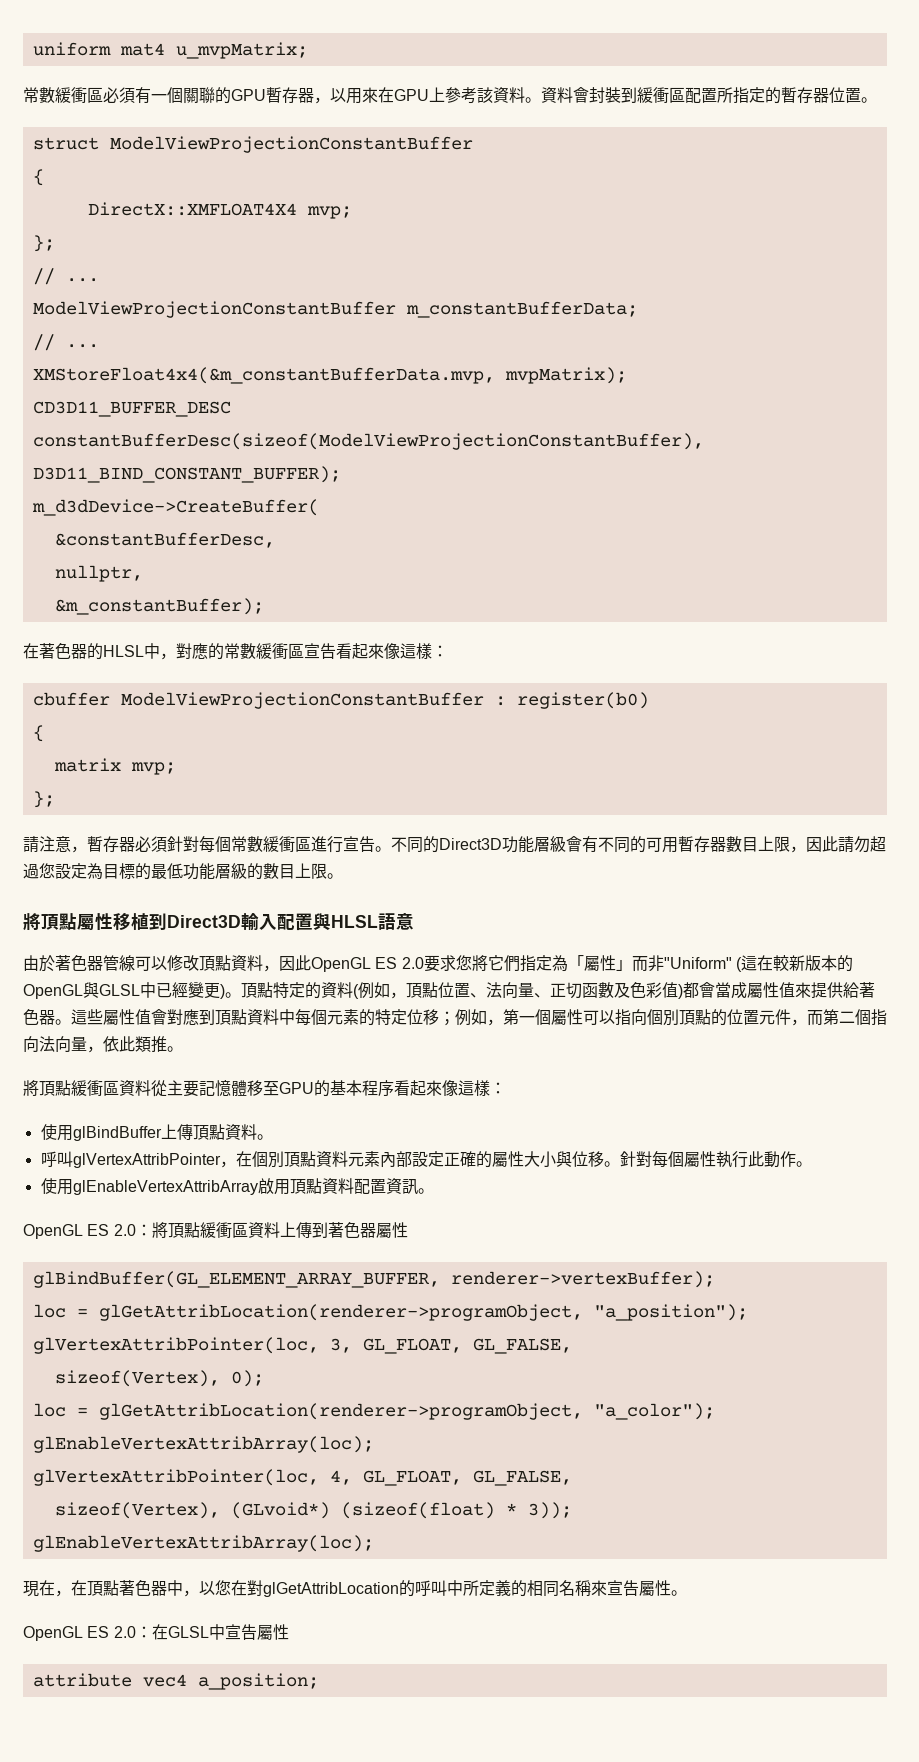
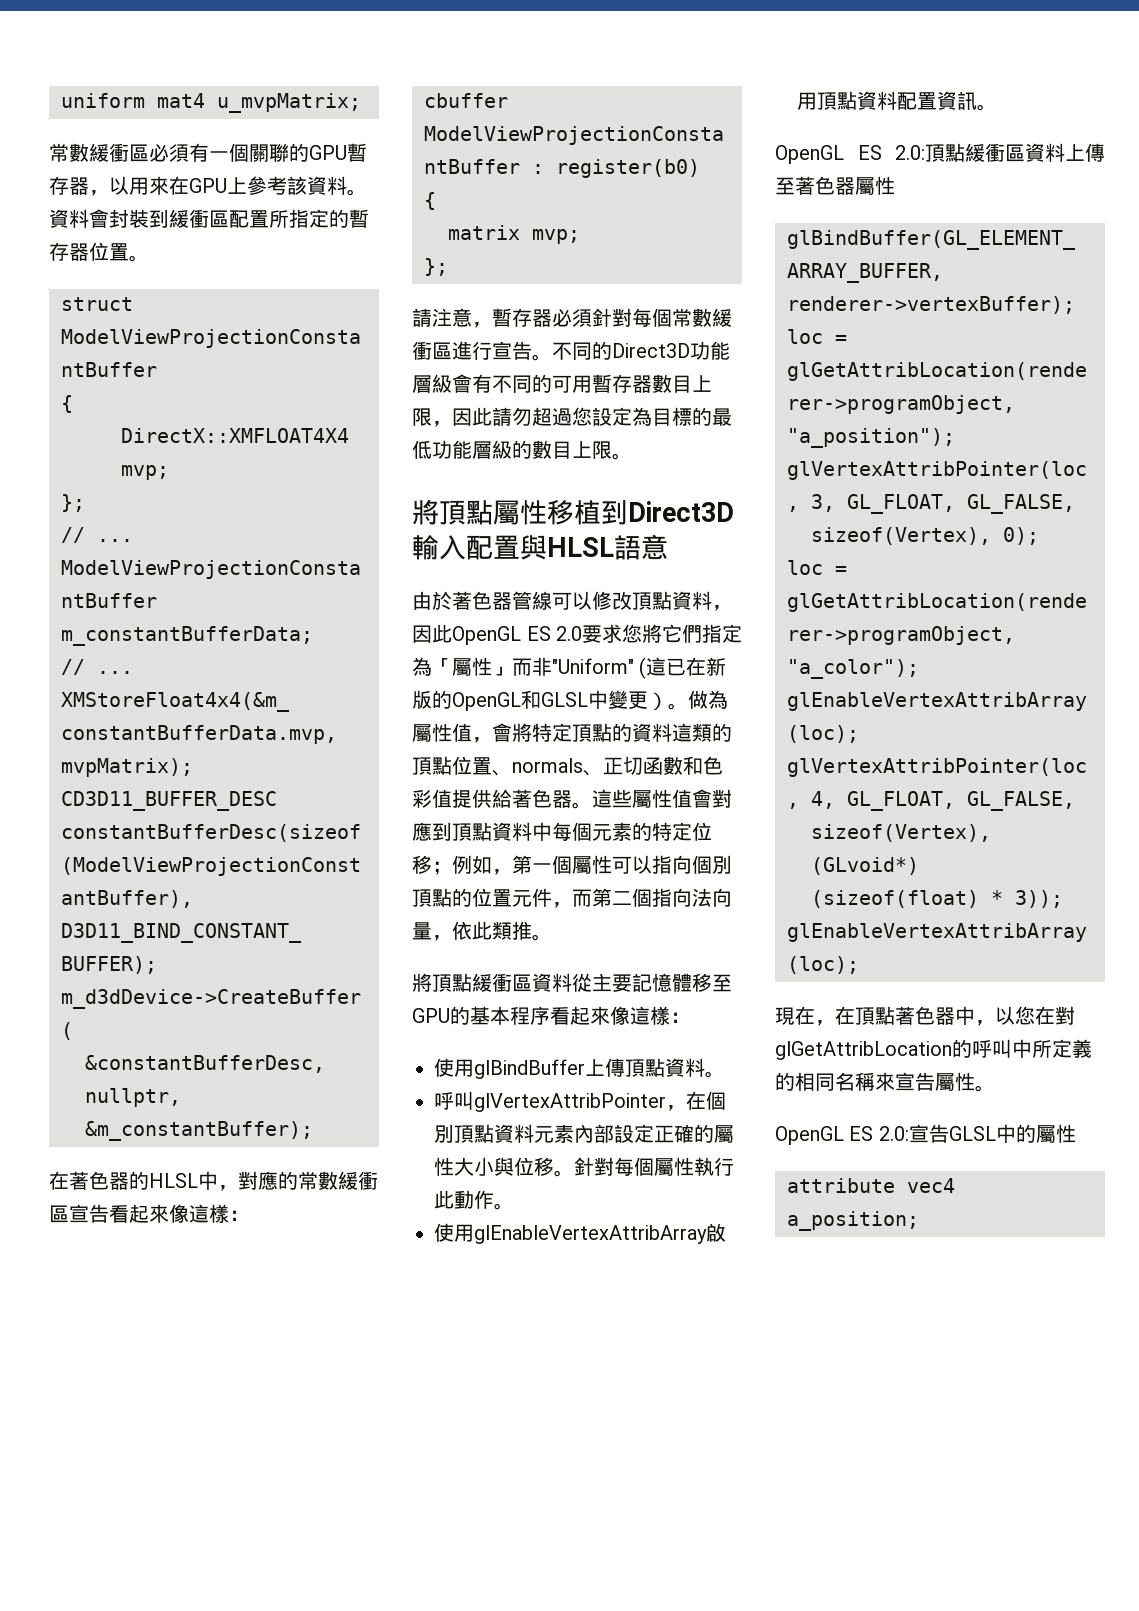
- 由於著色器管線可以修改頂點資料，因此OpenGL ES 2.0要求您將它們指定為「屬性」而非"Uniform" (這在較新版本的OpenGL與GLSL中已經變更)。頂點特定的資料(例如，頂點位置、法向量、正切函數及色彩值)都會當成屬性值來提供給著色器。
+ 由於著色器管線可以修改頂點資料，因此OpenGL ES 2.0要求您將它們指定為「屬性」而非"Uniform" (這已在新版的OpenGL和GLSL中變更）。做為屬性值，會將特定頂點的資料這類的頂點位置、normals、正切函數和色彩值提供給著色器。
- OpenGL ES 2.0：將頂點緩衝區資料上傳到著色器屬性
+ OpenGL ES 2.0:頂點緩衝區資料上傳至著色器屬性
- OpenGL ES 2.0：在GLSL中宣告屬性
+ OpenGL ES 2.0:宣告GLSL中的屬性

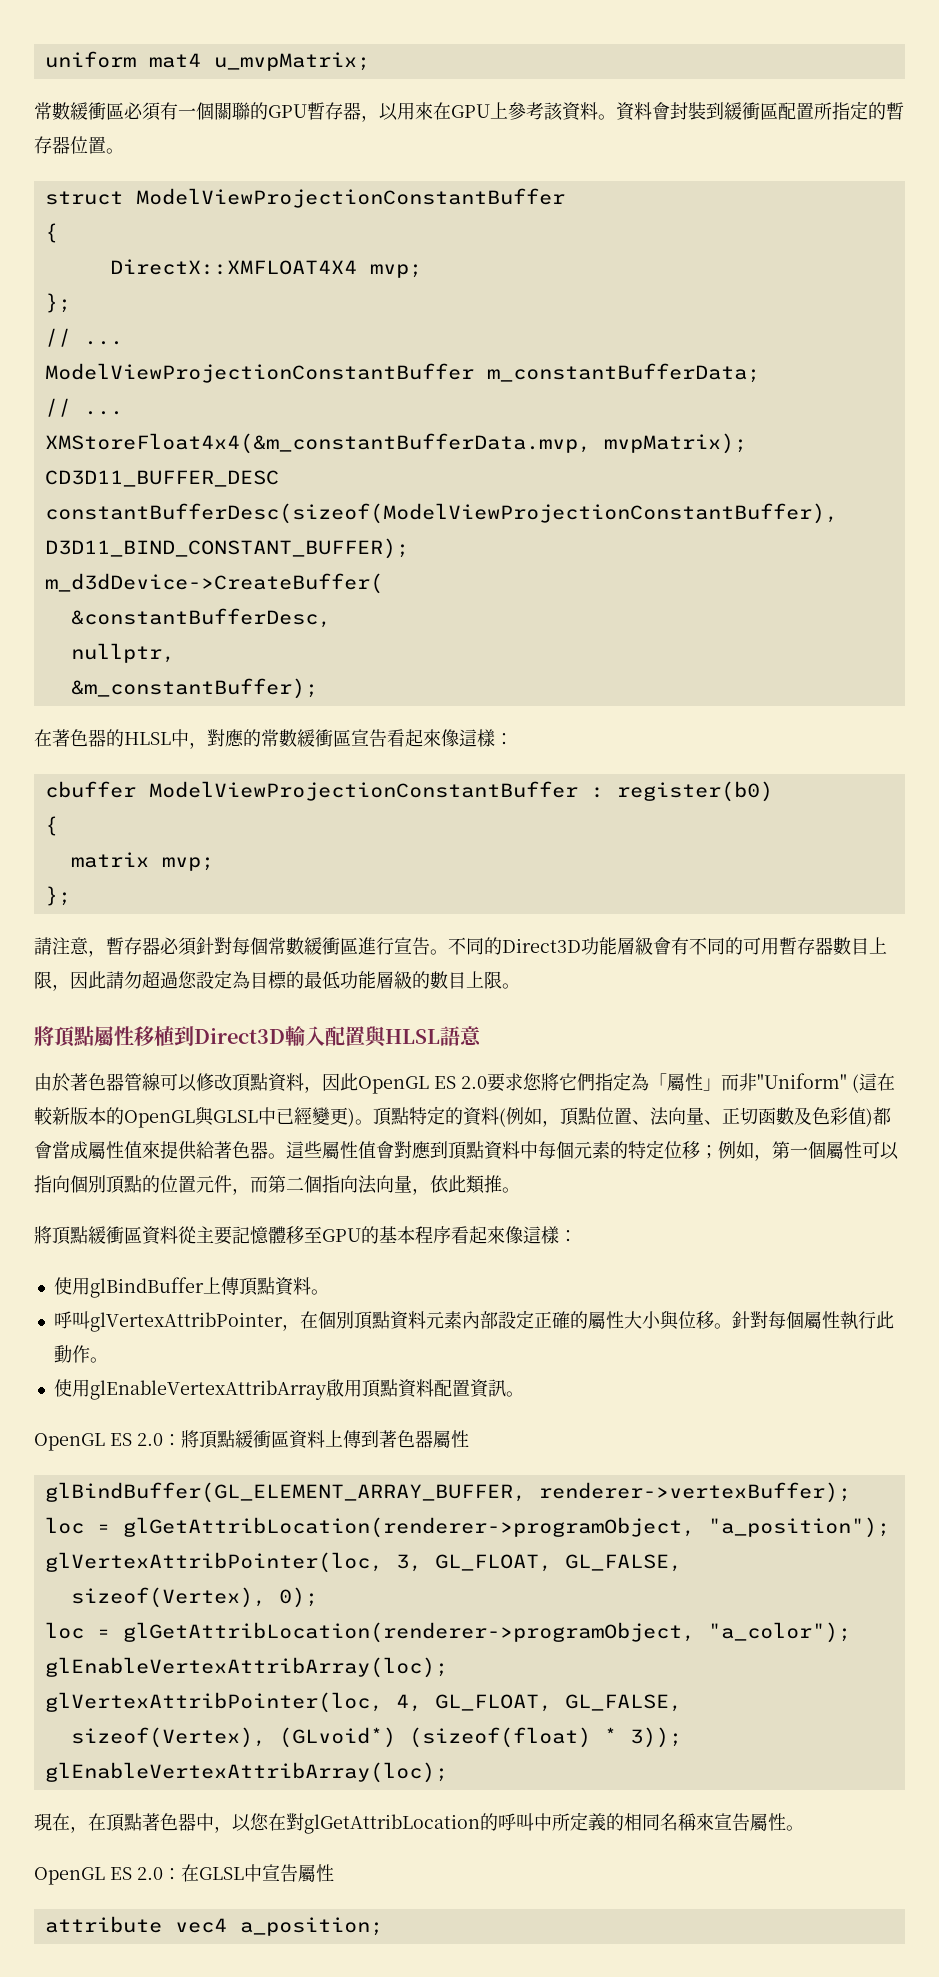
- 由於著色器管線可以修改頂點資料，因此OpenGL ES 2.0要求您將它們指定為「屬性」而非"Uniform" (這已在新版的OpenGL和GLSL中變更）。做為屬性值，會將特定頂點的資料這類的頂點位置、normals、正切函數和色彩值提供給著色器。
+ 由於著色器管線可以修改頂點資料，因此OpenGL ES 2.0要求您將它們指定為「屬性」而非"Uniform" (這在較新版本的OpenGL與GLSL中已經變更)。頂點特定的資料(例如，頂點位置、法向量、正切函數及色彩值)都會當成屬性值來提供給著色器。
- OpenGL ES 2.0:頂點緩衝區資料上傳至著色器屬性
+ OpenGL ES 2.0：將頂點緩衝區資料上傳到著色器屬性
- OpenGL ES 2.0:宣告GLSL中的屬性
+ OpenGL ES 2.0：在GLSL中宣告屬性

